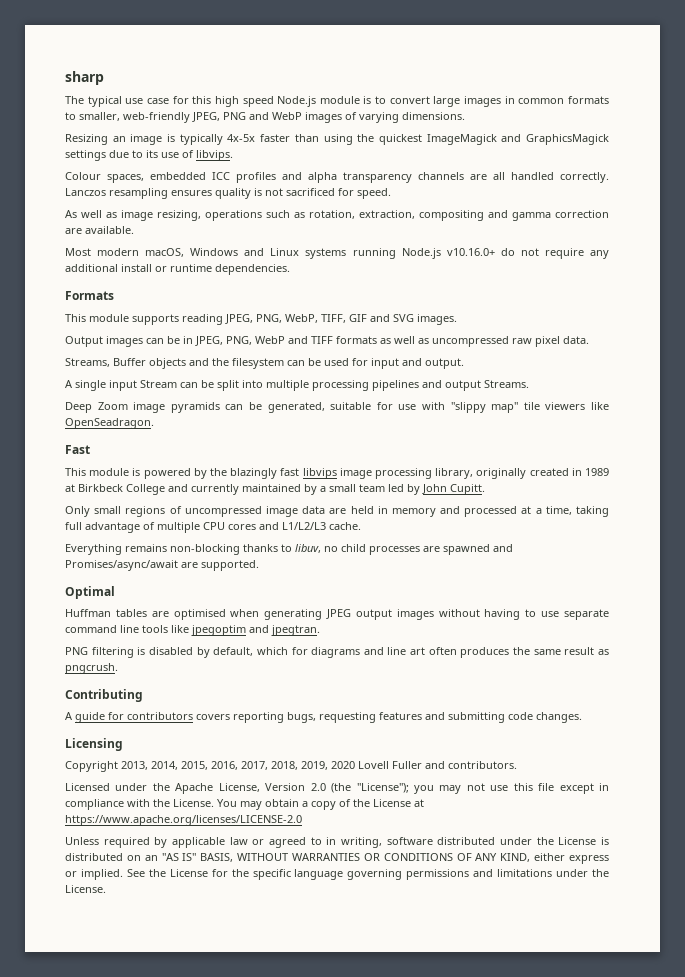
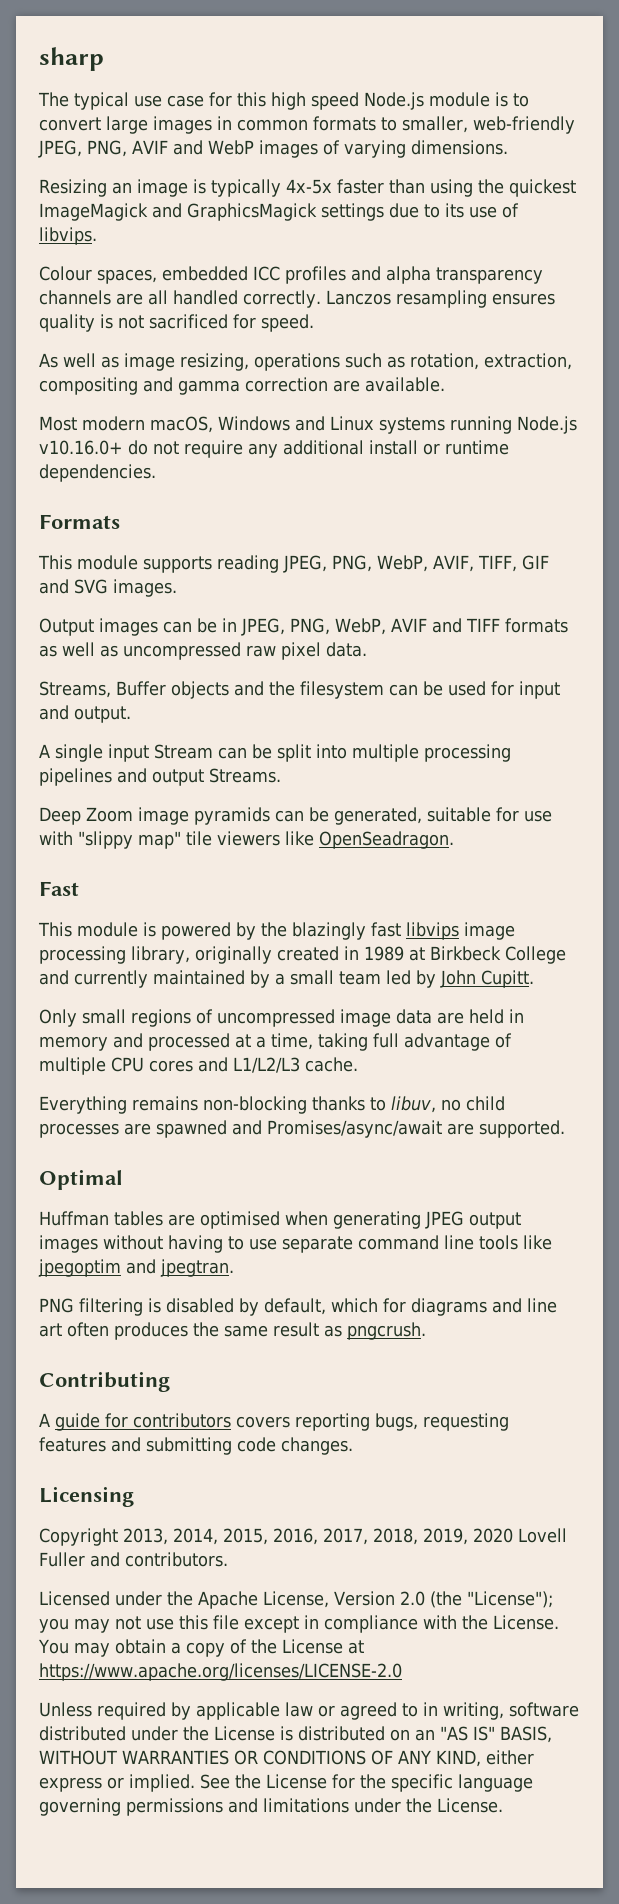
- The typical use case for this high speed Node.js module is to convert large images in common formats to smaller, web-friendly JPEG, PNG and WebP images of varying dimensions.
+ The typical use case for this high speed Node.js module is to convert large images in common formats to smaller, web-friendly JPEG, PNG, AVIF and WebP images of varying dimensions.
- This module supports reading JPEG, PNG, WebP, TIFF, GIF and SVG images.
+ This module supports reading JPEG, PNG, WebP, AVIF, TIFF, GIF and SVG images.
- Output images can be in JPEG, PNG, WebP and TIFF formats as well as uncompressed raw pixel data.
+ Output images can be in JPEG, PNG, WebP, AVIF and TIFF formats as well as uncompressed raw pixel data.

